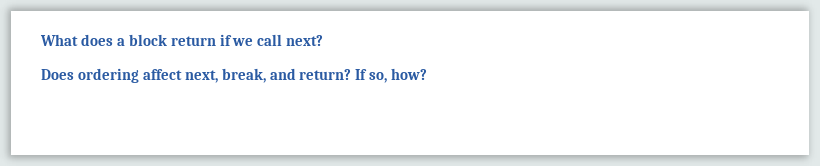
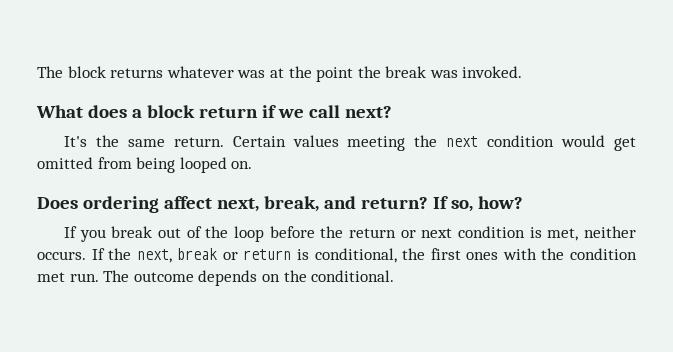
+ The block returns whatever was at the point the break was invoked.
+ It's the same return. Certain values meeting the next condition would get omitted from being looped on.
+ If you break out of the loop before the return or next condition is met, neither occurs. If the next, break or return is conditional, the first ones with the condition met run. The outcome depends on the conditional.

